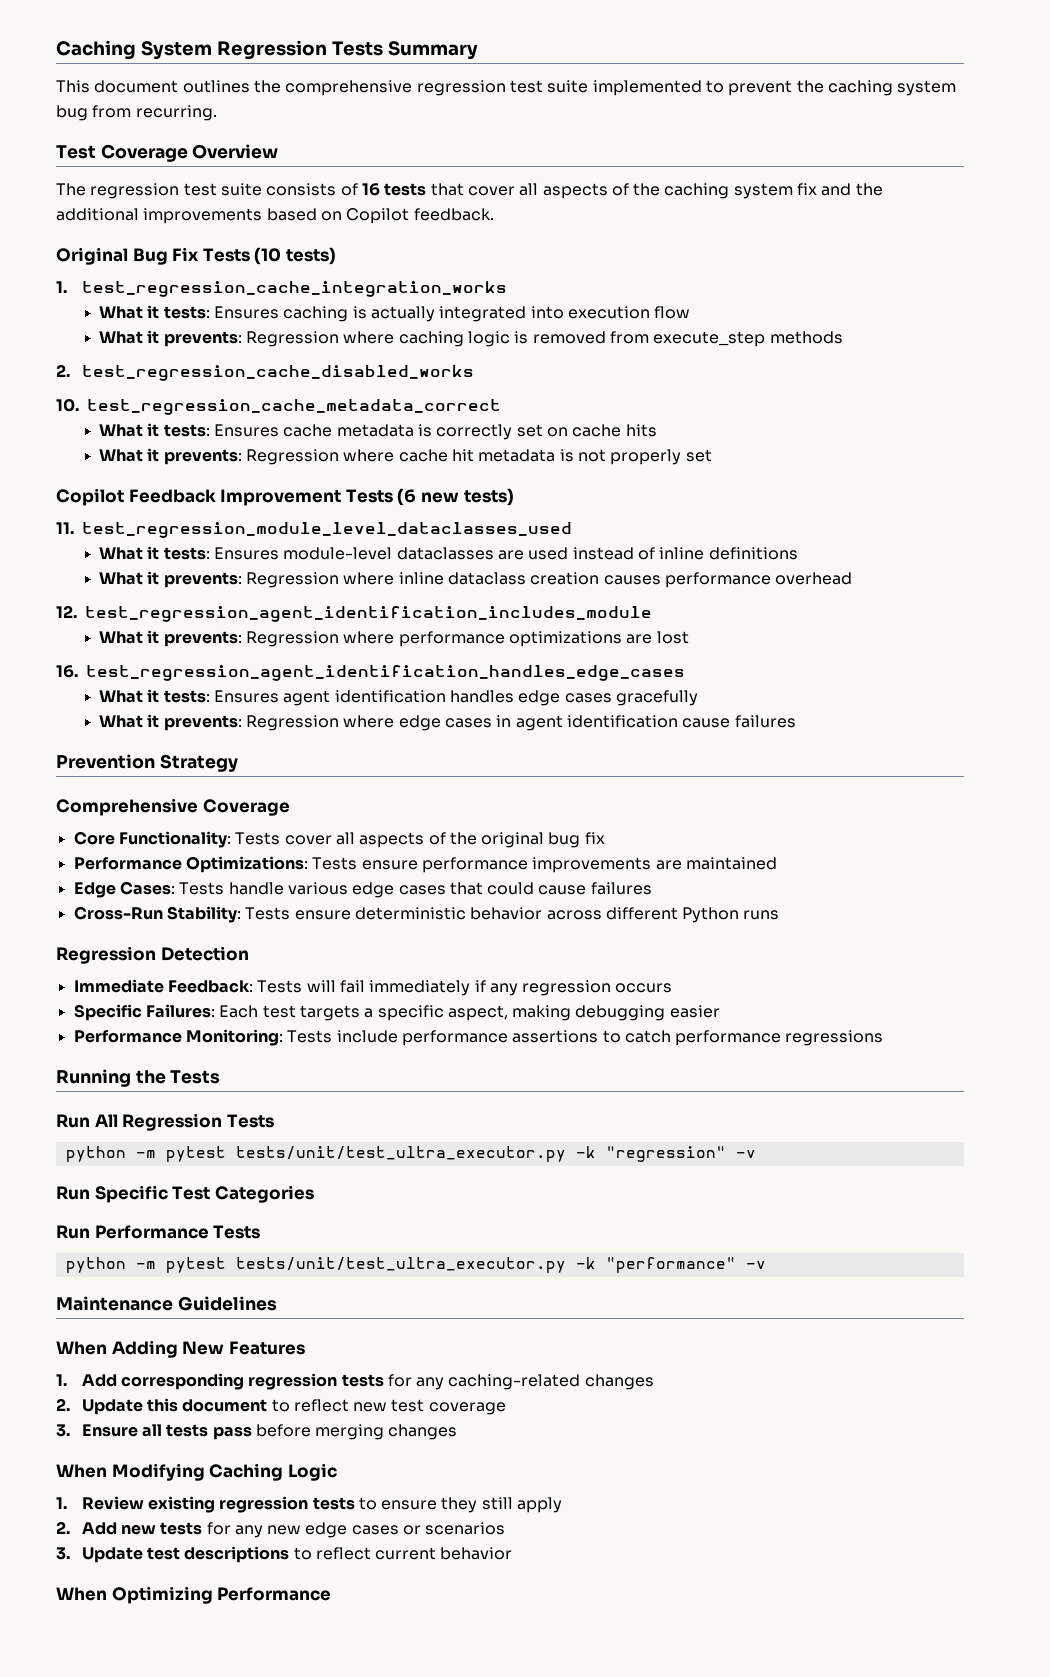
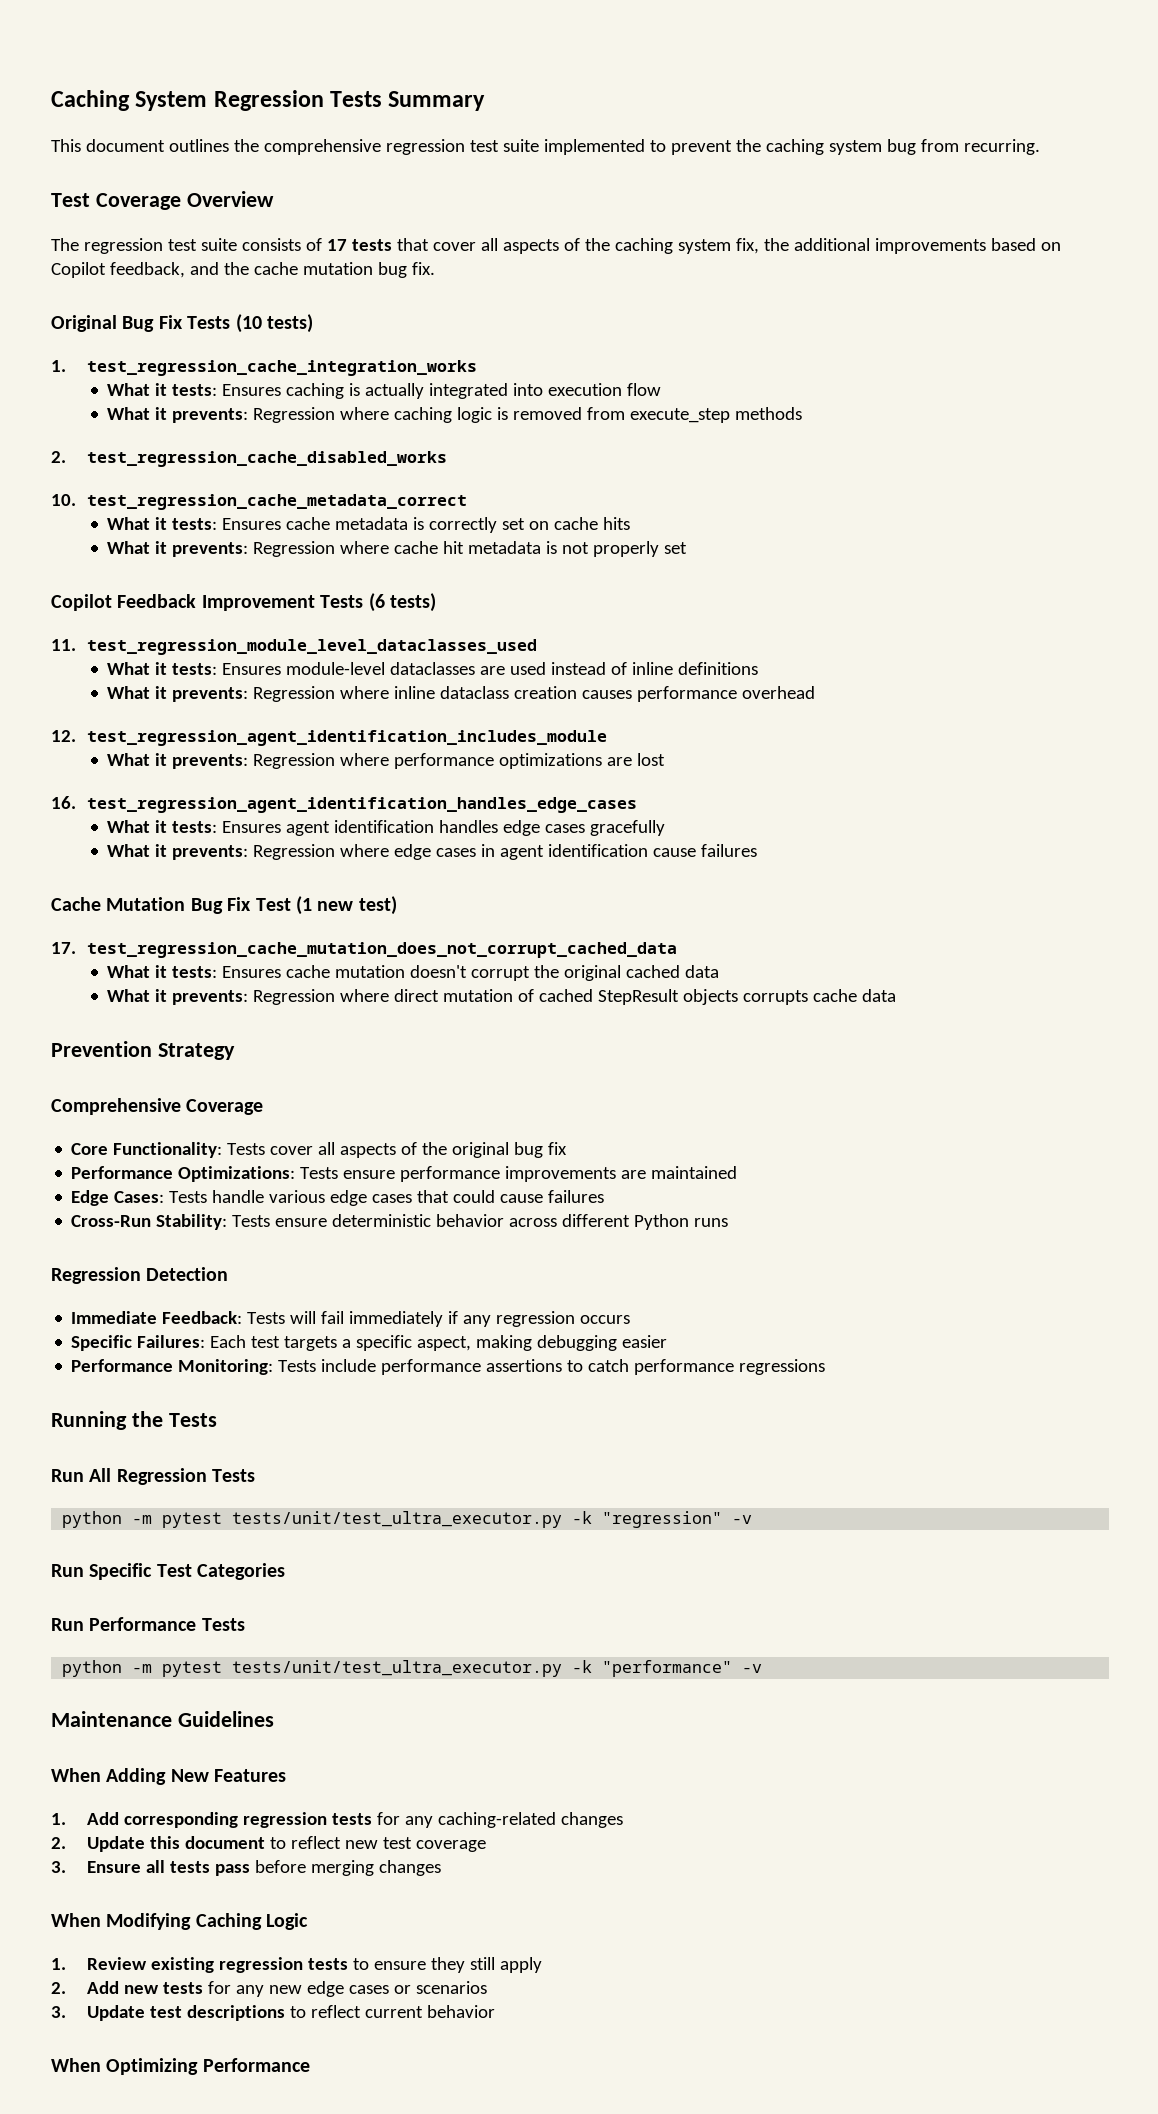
- The regression test suite consists of 16 tests that cover all aspects of the caching system fix and the additional improvements based on Copilot feedback.
+ The regression test suite consists of 17 tests that cover all aspects of the caching system fix, the additional improvements based on Copilot feedback, and the cache mutation bug fix.
- Copilot Feedback Improvement Tests (6 new tests)
+ Copilot Feedback Improvement Tests (6 tests)
+ Cache Mutation Bug Fix Test (1 new test)
+ 17. test_regression_cache_mutation_does_not_corrupt_cached_data
+ What it tests: Ensures cache mutation doesn't corrupt the original cached data
+ What it prevents: Regression where direct mutation of cached StepResult objects corrupts cache data

